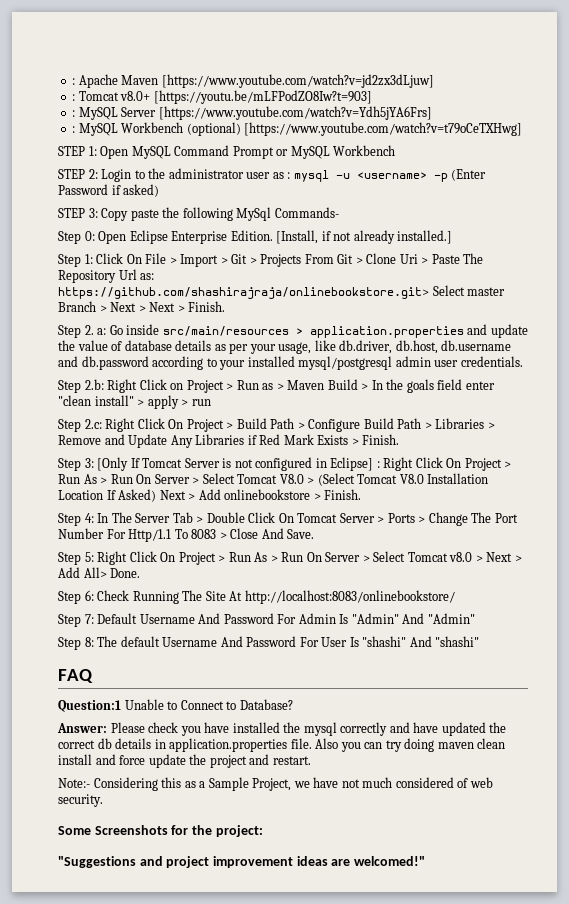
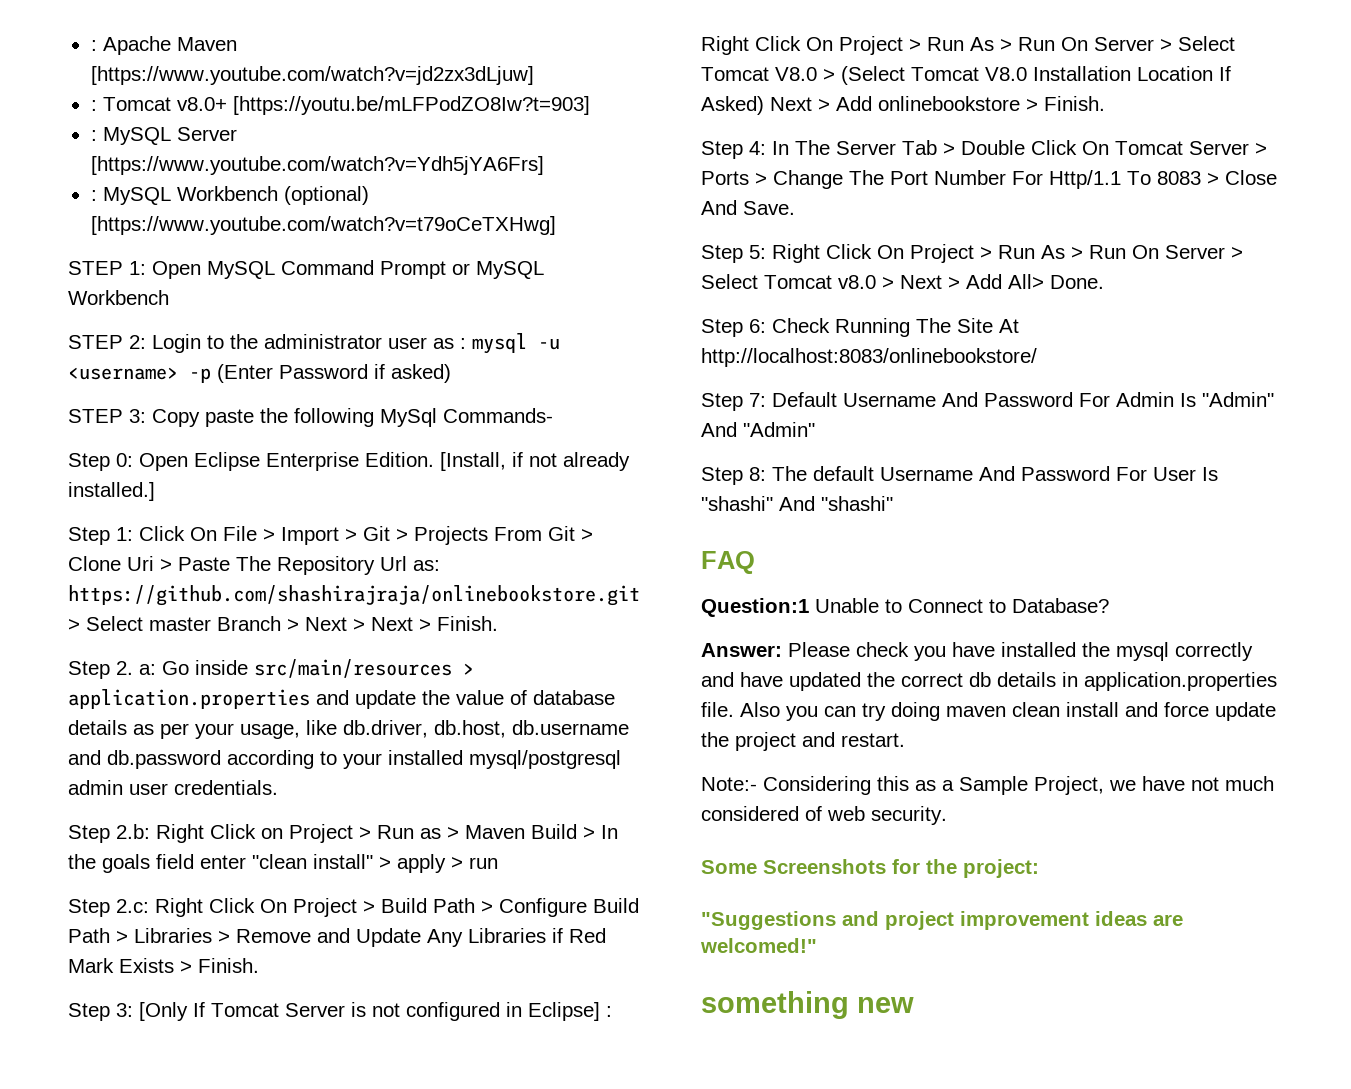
+ something new

